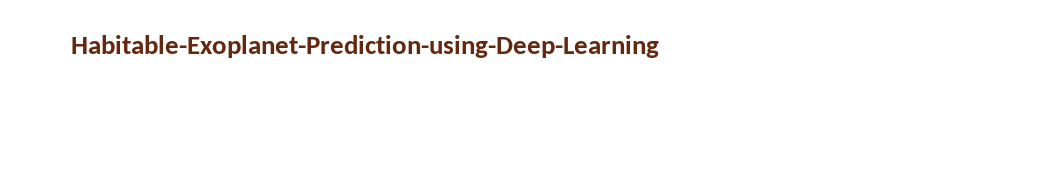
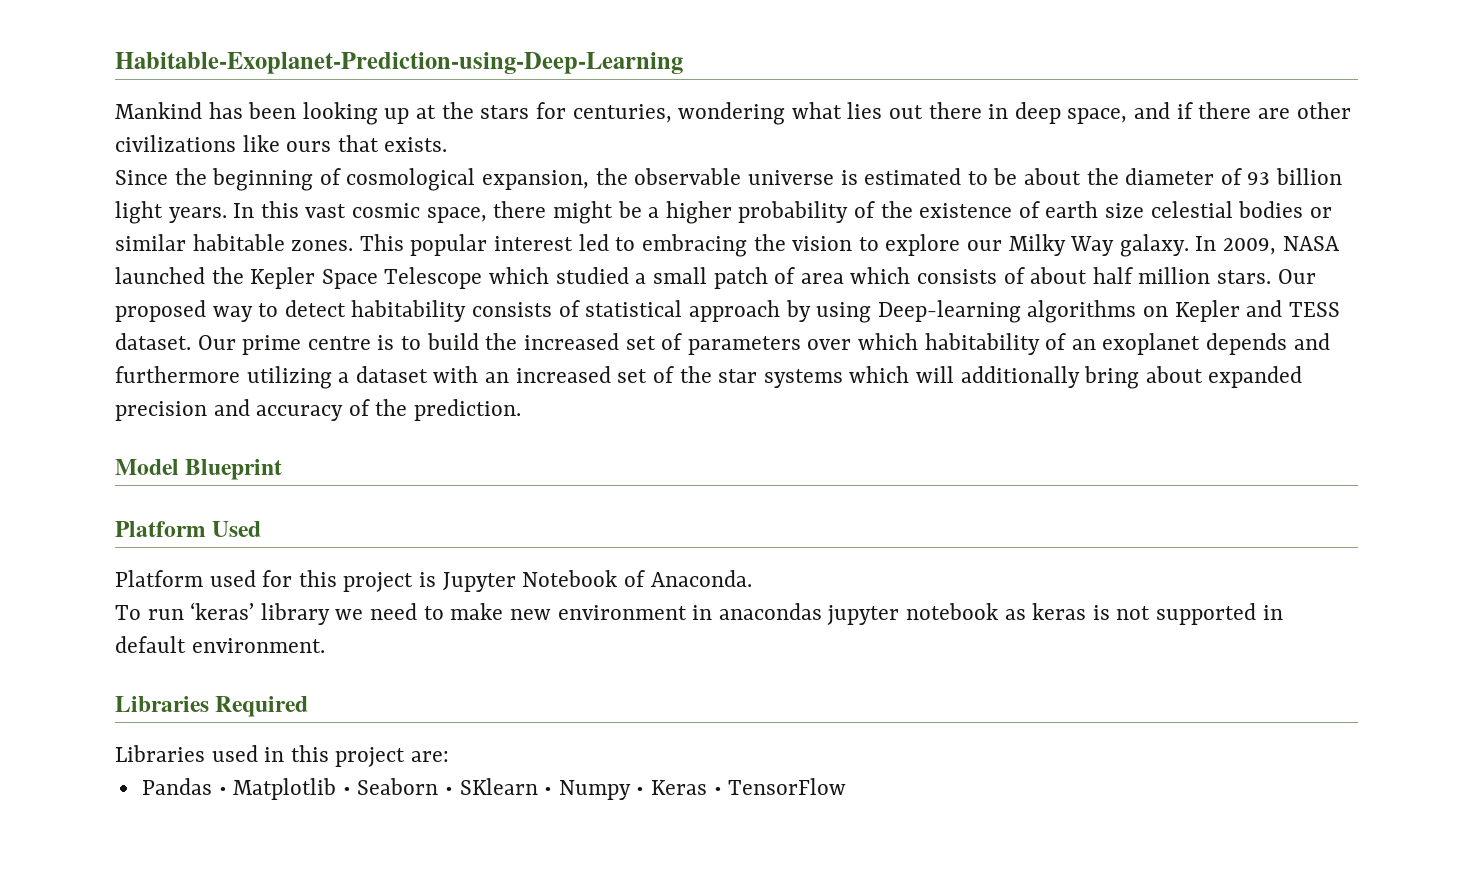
+ Mankind has been looking up at the stars for centuries, wondering what lies out there in deep space, and if there are other civilizations like ours that exists.
+ Since the beginning of cosmological expansion, the observable universe is estimated to be about the diameter of 93 billion light years. In this vast cosmic space, there might be a higher probability of the existence of earth size celestial bodies or similar habitable zones. This popular interest led to embracing the vision to explore our Milky Way galaxy. In 2009, NASA launched the Kepler Space Telescope which studied a small patch of area which consists of about half million stars. Our proposed way to detect habitability consists of statistical approach by using Deep-learning algorithms on Kepler and TESS dataset. Our prime centre is to build the increased set of parameters over which habitability of an exoplanet depends and furthermore utilizing a dataset with an increased set of the star systems which will additionally bring about expanded precision and accuracy of the prediction.
+ Model Blueprint
+ Platform Used
+ Platform used for this project is Jupyter Notebook of Anaconda.
+ To run ‘keras’ library we need to make new environment in anacondas jupyter notebook as keras is not supported in default environment.
+ Libraries Required
+ Libraries used in this project are:
+ Pandas • Matplotlib • Seaborn • SKlearn • Numpy • Keras • TensorFlow

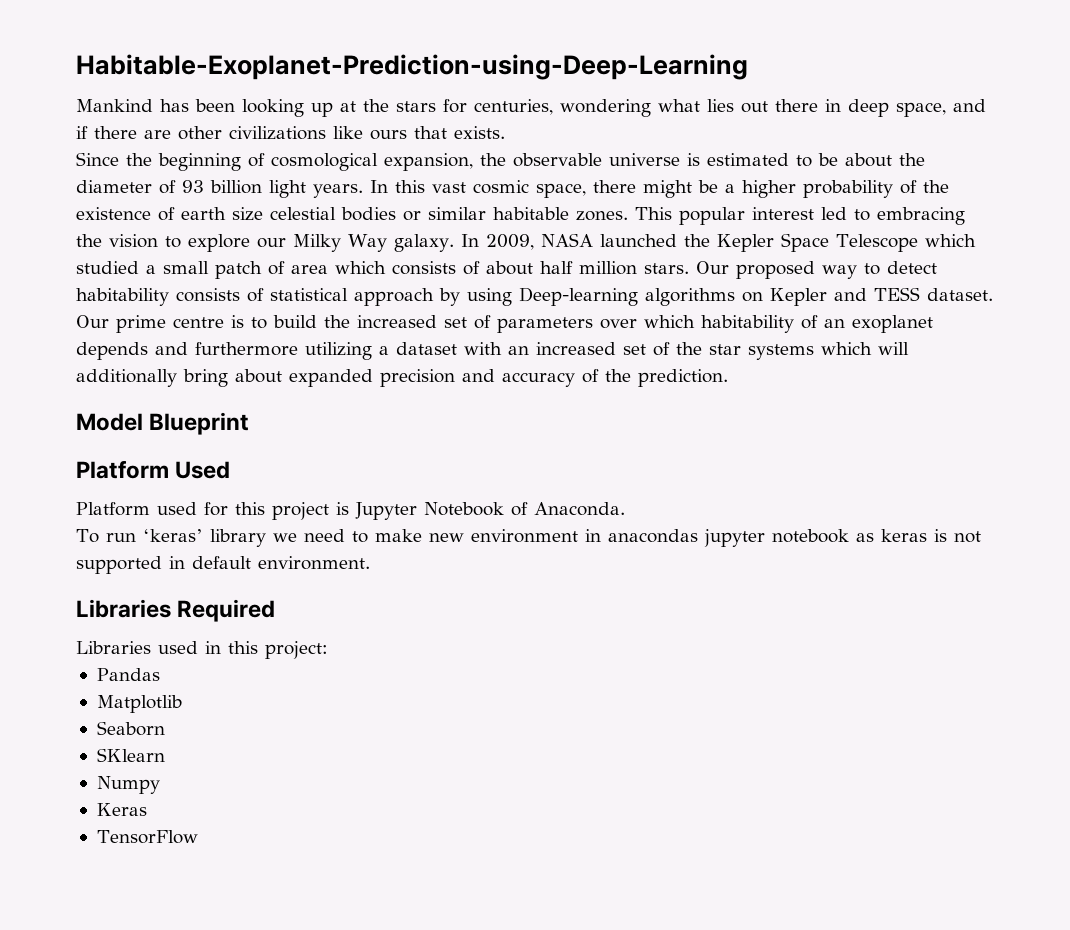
- Libraries used in this project are:
+ Libraries used in this project:
- Pandas • Matplotlib • Seaborn • SKlearn • Numpy • Keras • TensorFlow
+ Pandas
+ Matplotlib
+ Seaborn
+ SKlearn
+ Numpy
+ Keras
+ TensorFlow

